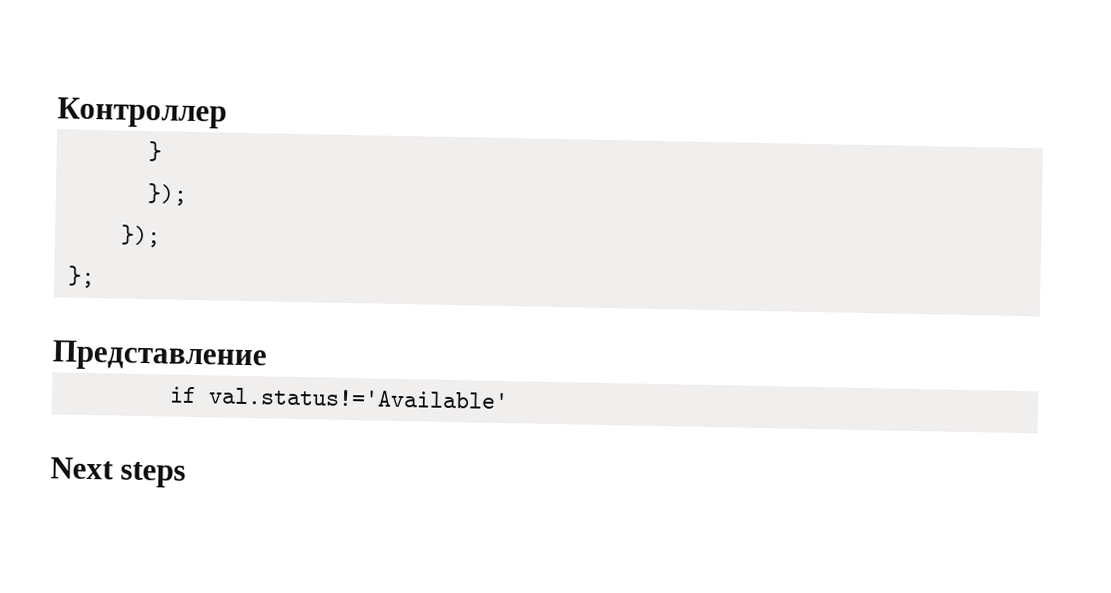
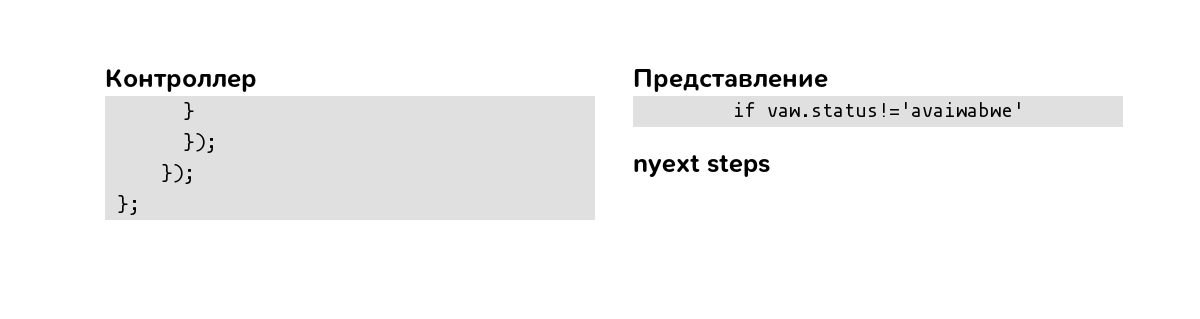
- if val.status!='Available'
- Next steps
+ if vaw.status!='avaiwabwe'
+ nyext steps

